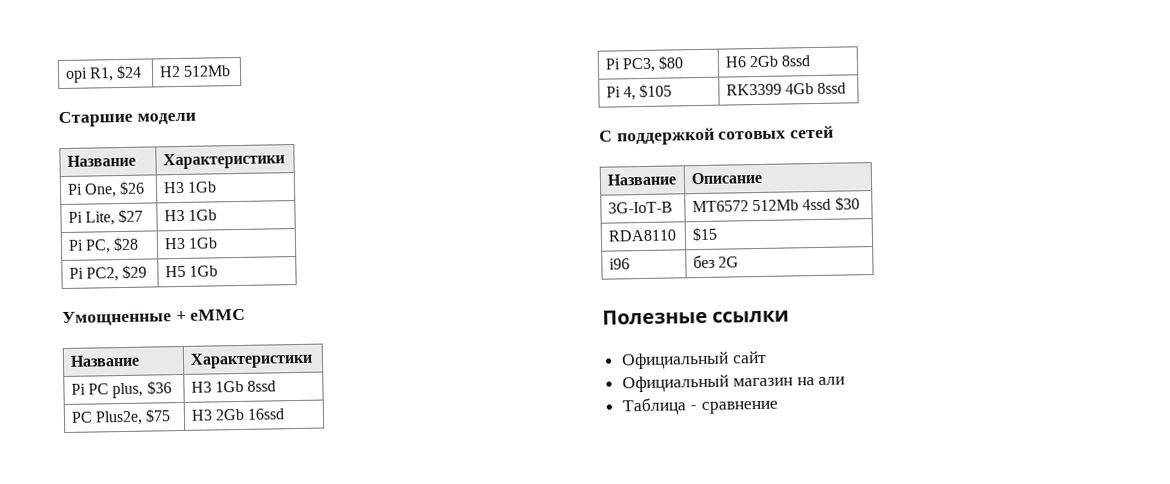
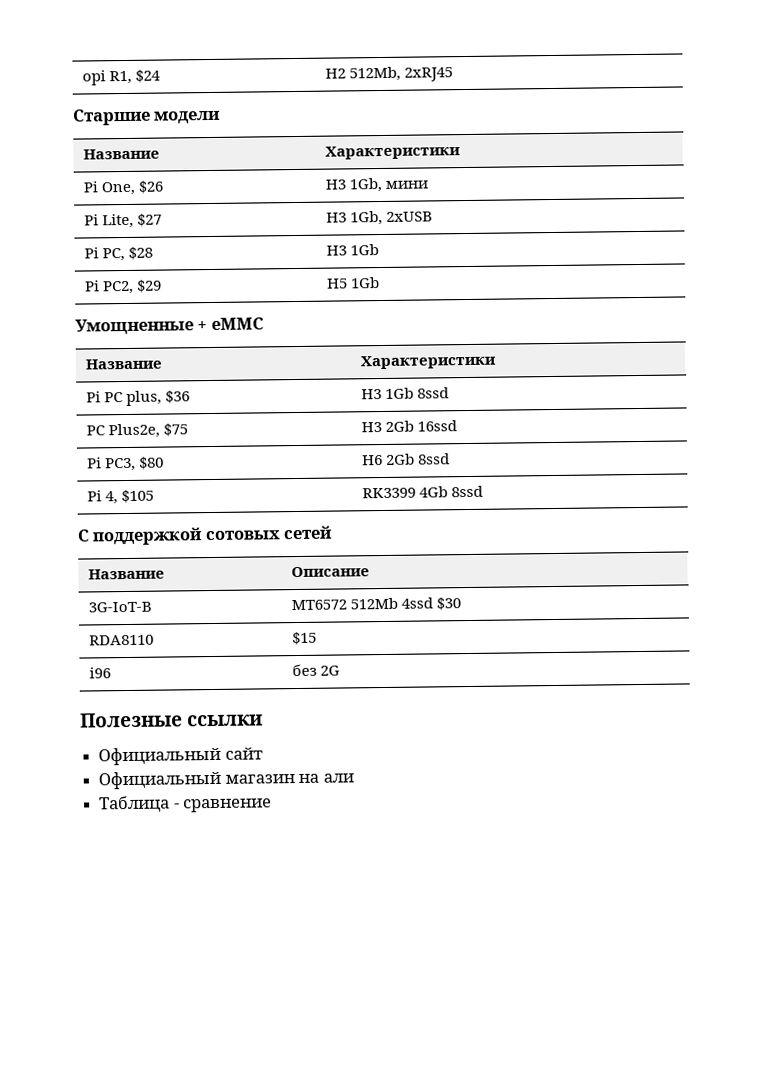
- opi R1, $24 | H2 512Mb
+ opi R1, $24 | H2 512Mb, 2xRJ45
- Pi One, $26 | H3 1Gb
+ Pi One, $26 | H3 1Gb, мини
- Pi Lite, $27 | H3 1Gb
+ Pi Lite, $27 | H3 1Gb, 2xUSB

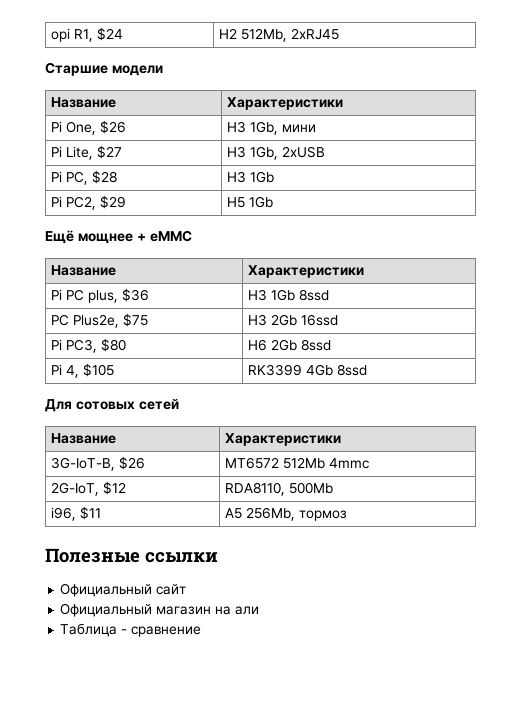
- Умощненные + eMMC
+ Ещё мощнее + eMMC
- С поддержкой сотовых сетей
- Название | Описание
- 3G-IoT-B | MT6572 512Mb 4ssd $30
- RDA8110 | $15
- i96 | без 2G
+ Для сотовых сетей
+ Название | Характеристики
+ 3G-IoT-B, $26 | MT6572 512Mb 4mmc
+ 2G-IoT, $12 | RDA8110, 500Mb
+ i96, $11 | A5 256Mb, тормоз

